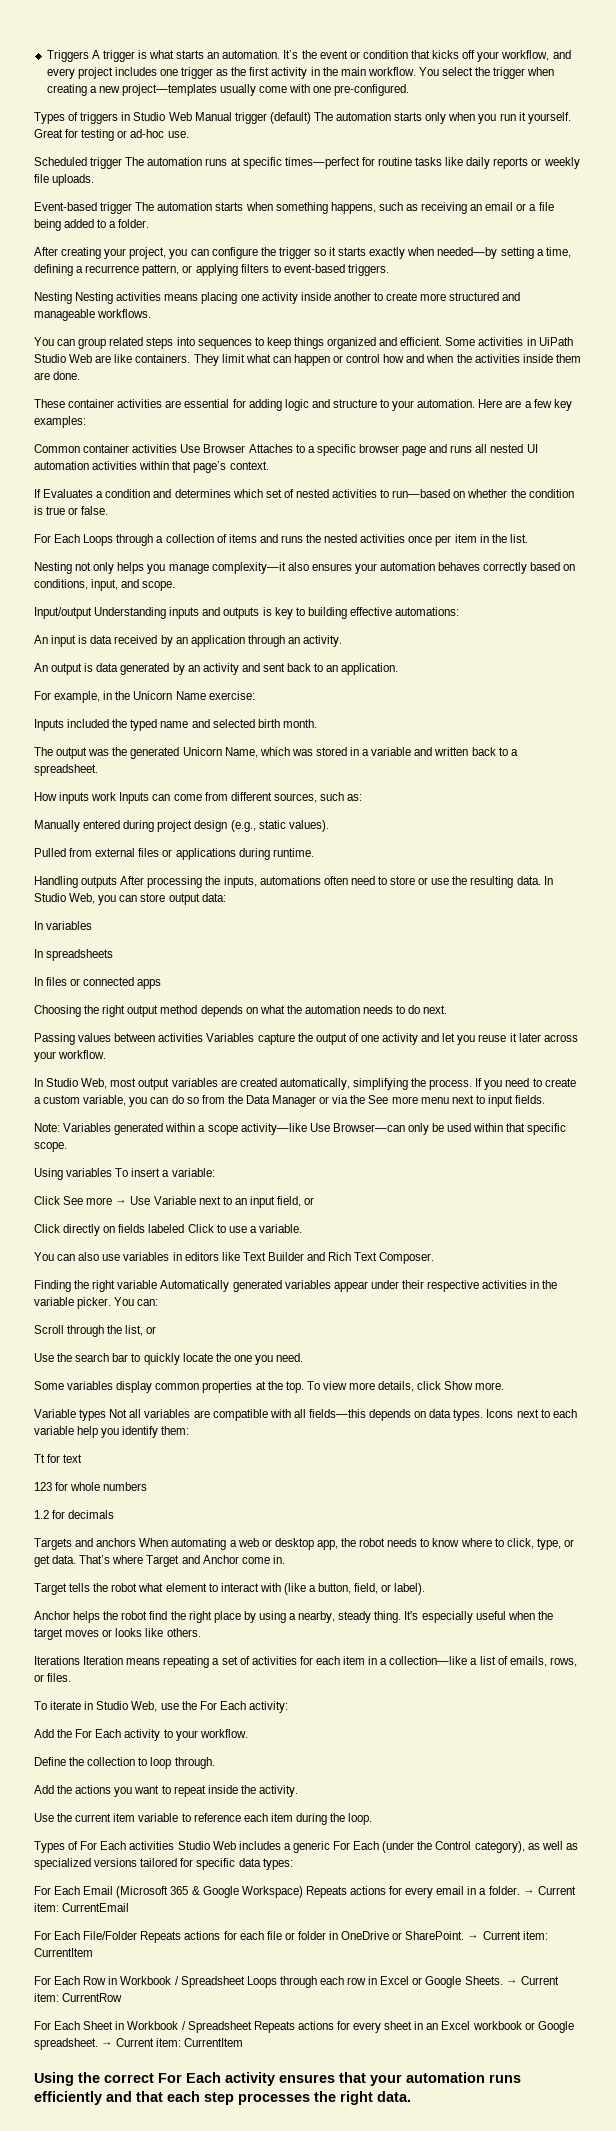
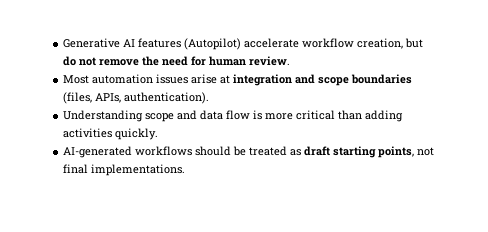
- Triggers A trigger is what starts an automation. It’s the event or condition that kicks off your workflow, and every project includes one trigger as the first activity in the main workflow. You select the trigger when creating a new project—templates usually come with one pre-configured.
- Types of triggers in Studio Web Manual trigger (default) The automation starts only when you run it yourself. Great for testing or ad-hoc use.
- Scheduled trigger The automation runs at specific times—perfect for routine tasks like daily reports or weekly file uploads.
- Event-based trigger The automation starts when something happens, such as receiving an email or a file being added to a folder.
- After creating your project, you can configure the trigger so it starts exactly when needed—by setting a time, defining a recurrence pattern, or applying filters to event-based triggers.
- Nesting Nesting activities means placing one activity inside another to create more structured and manageable workflows.
- You can group related steps into sequences to keep things organized and efficient. Some activities in UiPath Studio Web are like containers. They limit what can happen or control how and when the activities inside them are done.
- These container activities are essential for adding logic and structure to your automation. Here are a few key examples:
- Common container activities Use Browser Attaches to a specific browser page and runs all nested UI automation activities within that page’s context.
- If Evaluates a condition and determines which set of nested activities to run—based on whether the condition is true or false.
- For Each Loops through a collection of items and runs the nested activities once per item in the list.
- Nesting not only helps you manage complexity—it also ensures your automation behaves correctly based on conditions, input, and scope.
- Input/output Understanding inputs and outputs is key to building effective automations:
- An input is data received by an application through an activity.
- An output is data generated by an activity and sent back to an application.
- For example, in the Unicorn Name exercise:
- Inputs included the typed name and selected birth month.
- The output was the generated Unicorn Name, which was stored in a variable and written back to a spreadsheet.
- How inputs work Inputs can come from different sources, such as:
- Manually entered during project design (e.g., static values).
- Pulled from external files or applications during runtime.
- Handling outputs After processing the inputs, automations often need to store or use the resulting data. In Studio Web, you can store output data:
- In variables
- In spreadsheets
- In files or connected apps
- Choosing the right output method depends on what the automation needs to do next.
- Passing values between activities Variables capture the output of one activity and let you reuse it later across your workflow.
- In Studio Web, most output variables are created automatically, simplifying the process. If you need to create a custom variable, you can do so from the Data Manager or via the See more menu next to input fields.
- Note: Variables generated within a scope activity—like Use Browser—can only be used within that specific scope.
- Using variables To insert a variable:
- Click See more → Use Variable next to an input field, or
- Click directly on fields labeled Click to use a variable.
- You can also use variables in editors like Text Builder and Rich Text Composer.
- Finding the right variable Automatically generated variables appear under their respective activities in the variable picker. You can:
- Scroll through the list, or
- Use the search bar to quickly locate the one you need.
- Some variables display common properties at the top. To view more details, click Show more.
- Variable types Not all variables are compatible with all fields—this depends on data types. Icons next to each variable help you identify them:
- Tt for text
- 123 for whole numbers
- 1.2 for decimals
- Targets and anchors When automating a web or desktop app, the robot needs to know where to click, type, or get data. That’s where Target and Anchor come in.
- Target tells the robot what element to interact with (like a button, field, or label).
- Anchor helps the robot find the right place by using a nearby, steady thing. It's especially useful when the target moves or looks like others.
- Iterations Iteration means repeating a set of activities for each item in a collection—like a list of emails, rows, or files.
- To iterate in Studio Web, use the For Each activity:
- Add the For Each activity to your workflow.
- Define the collection to loop through.
- Add the actions you want to repeat inside the activity.
- Use the current item variable to reference each item during the loop.
- Types of For Each activities Studio Web includes a generic For Each (under the Control category), as well as specialized versions tailored for specific data types:
- For Each Email (Microsoft 365 & Google Workspace) Repeats actions for every email in a folder. → Current item: CurrentEmail
- For Each File/Folder Repeats actions for each file or folder in OneDrive or SharePoint. → Current item: CurrentItem
- For Each Row in Workbook / Spreadsheet Loops through each row in Excel or Google Sheets. → Current item: CurrentRow
- For Each Sheet in Workbook / Spreadsheet Repeats actions for every sheet in an Excel workbook or Google spreadsheet. → Current item: CurrentItem
- Using the correct For Each activity ensures that your automation runs efficiently and that each step processes the right data.
+ Generative AI features (Autopilot) accelerate workflow creation, but do not remove the need for human review.
+ Most automation issues arise at integration and scope boundaries (files, APIs, authentication).
+ Understanding scope and data flow is more critical than adding activities quickly.
+ AI-generated workflows should be treated as draft starting points, not final implementations.

